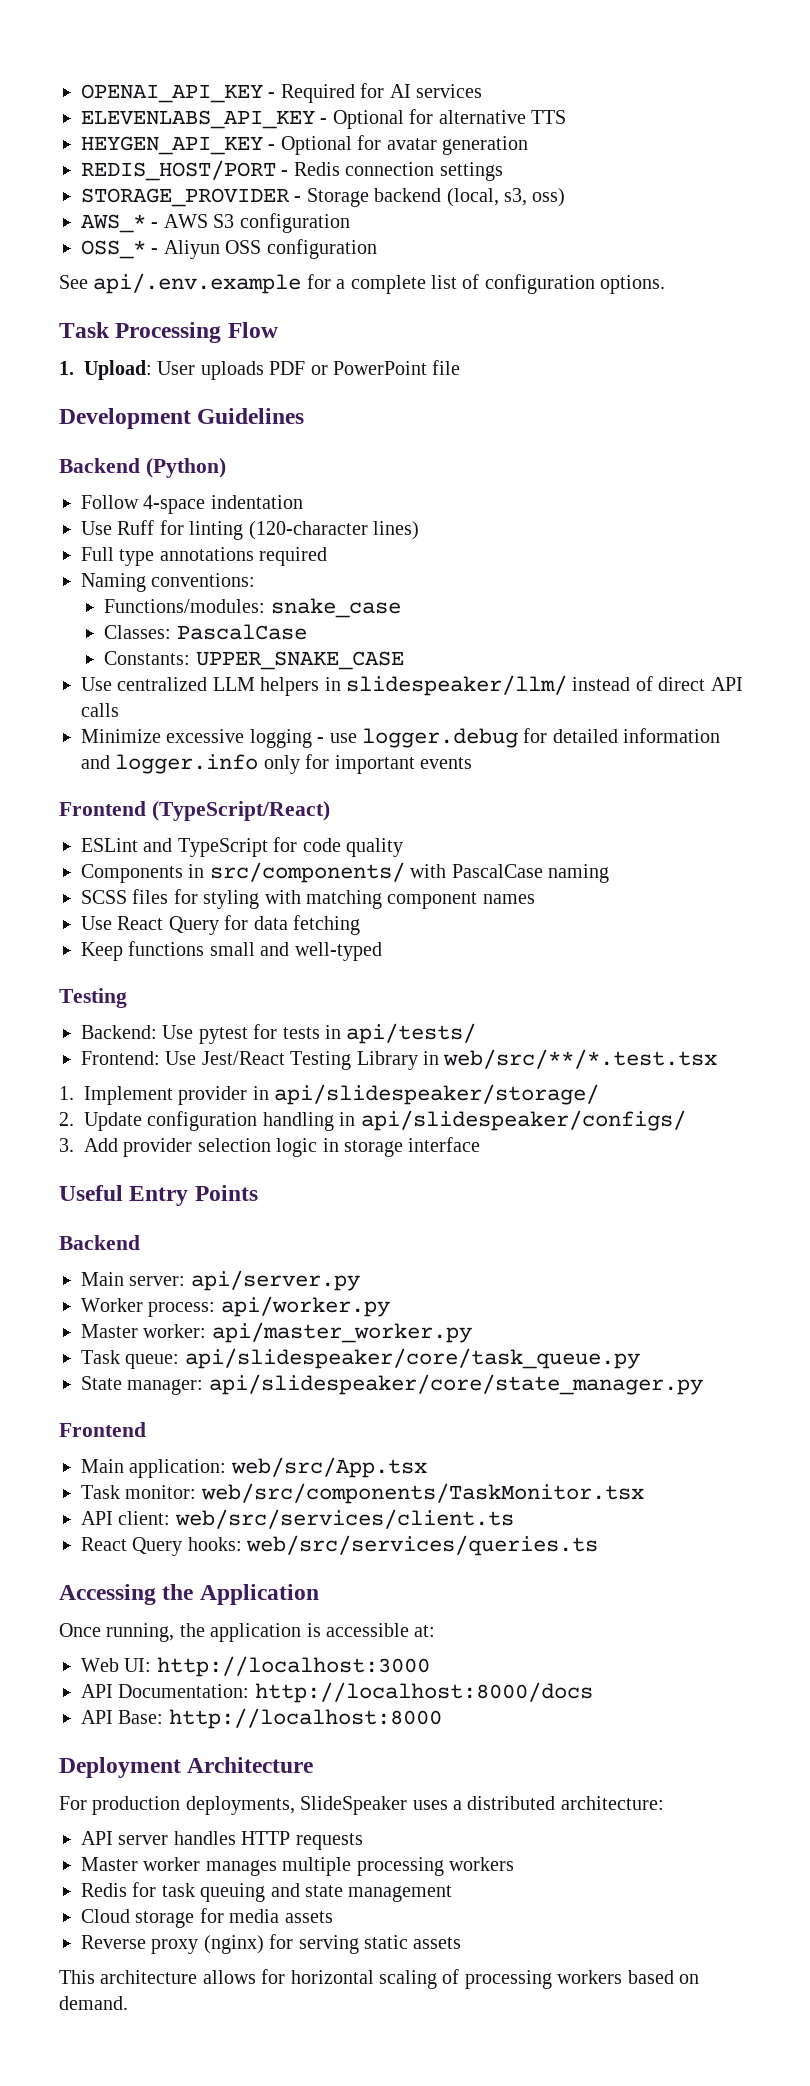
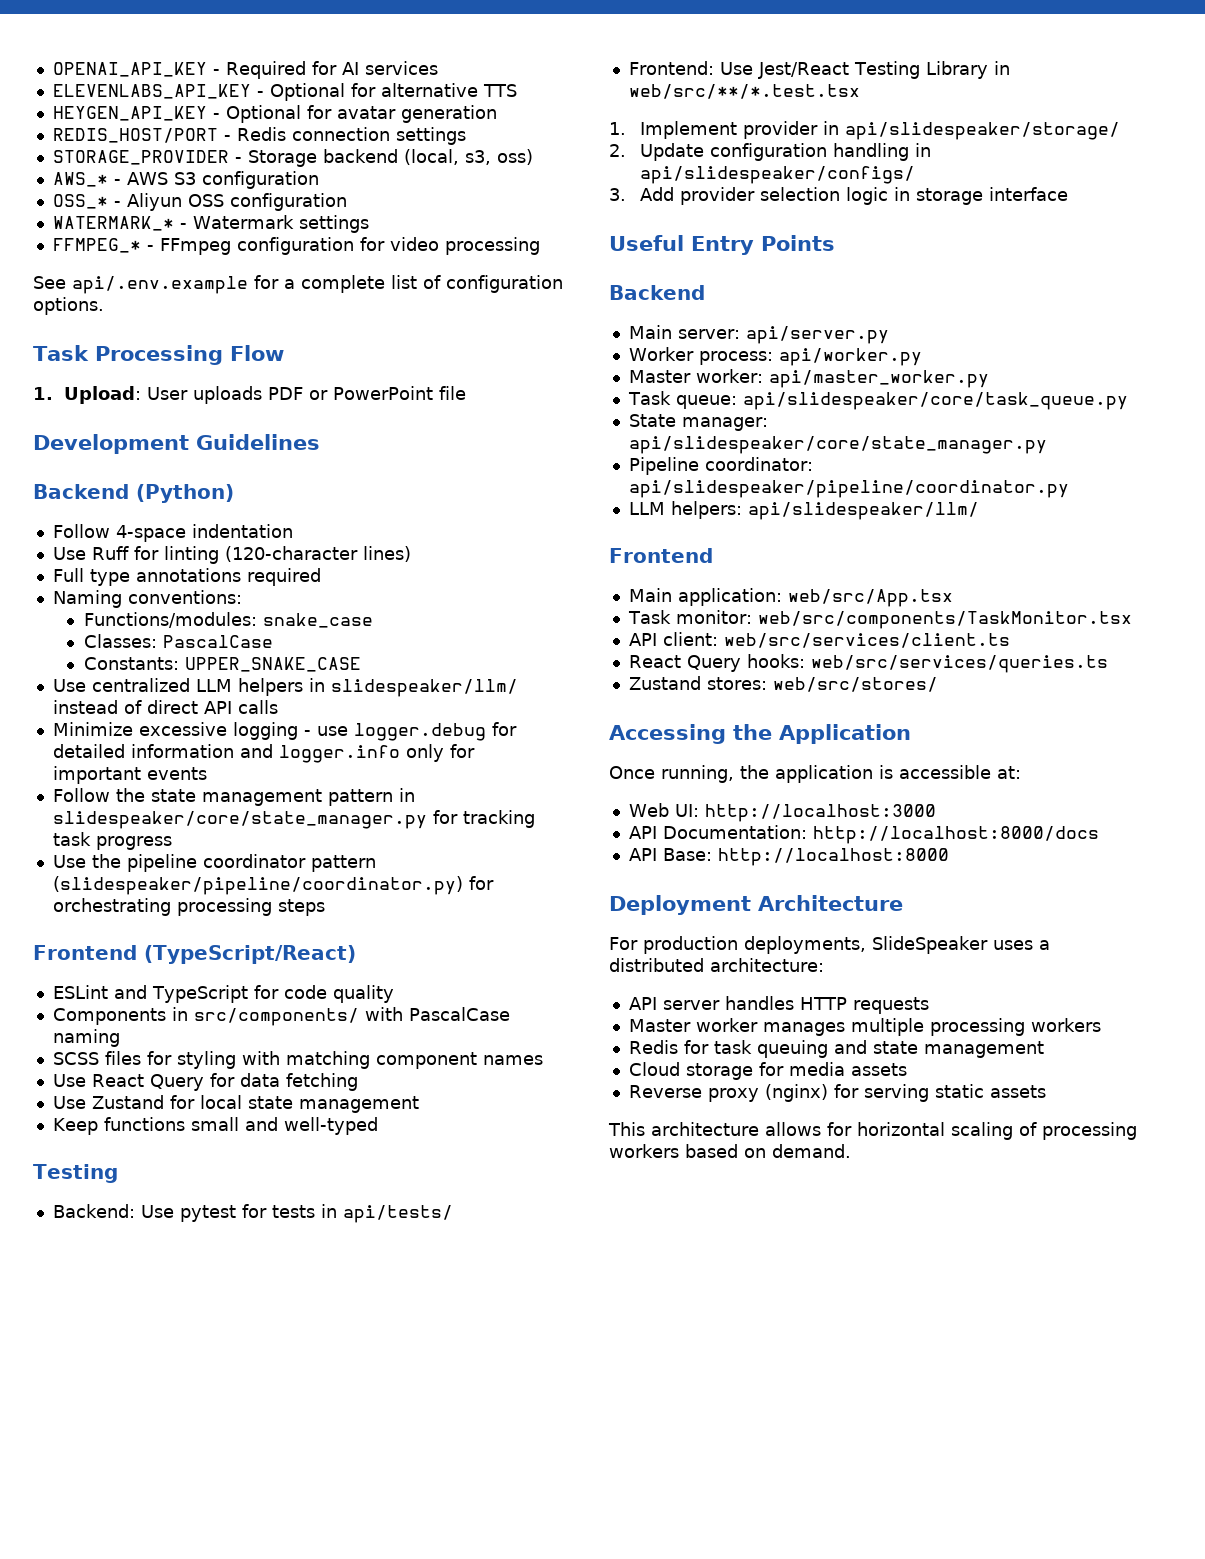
+ WATERMARK_* - Watermark settings
+ FFMPEG_* - FFmpeg configuration for video processing
+ Follow the state management pattern in slidespeaker/core/state_manager.py for tracking task progress
+ Use the pipeline coordinator pattern (slidespeaker/pipeline/coordinator.py) for orchestrating processing steps
+ Use Zustand for local state management
+ Pipeline coordinator: api/slidespeaker/pipeline/coordinator.py
+ LLM helpers: api/slidespeaker/llm/
+ Zustand stores: web/src/stores/

